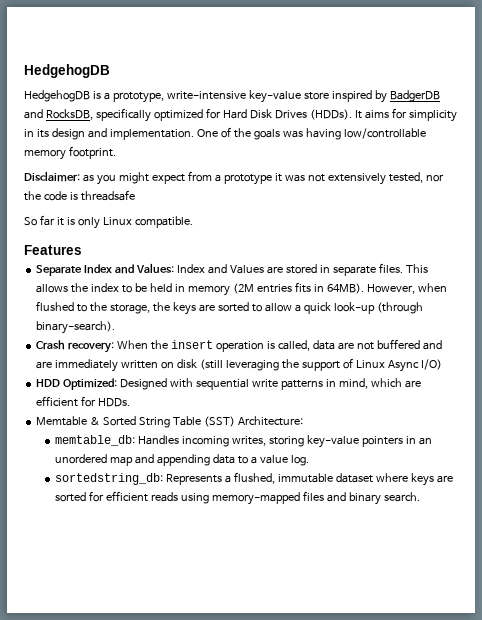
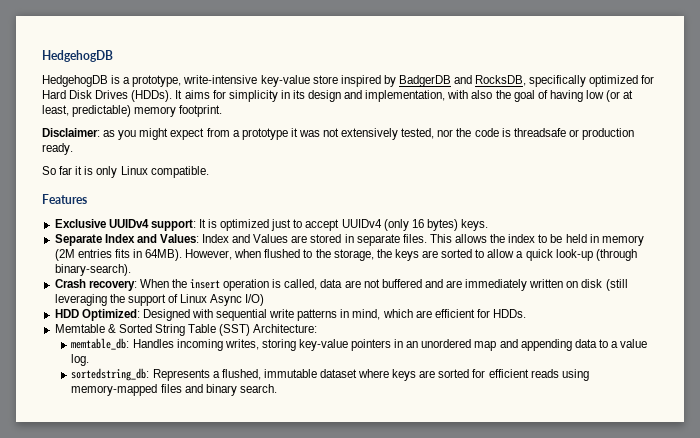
- It aims for simplicity in its design and implementation. One of the goals was having low/controllable memory footprint.
+ It aims for simplicity in its design and implementation, with also the goal of having low (or at least, predictable) memory footprint.
- Disclaimer: as you might expect from a prototype it was not extensively tested, nor the code is threadsafe
+ Disclaimer: as you might expect from a prototype it was not extensively tested, nor the code is threadsafe or production ready.
+ Exclusive UUIDv4 support: It is optimized just to accept UUIDv4 (only 16 bytes) keys.

